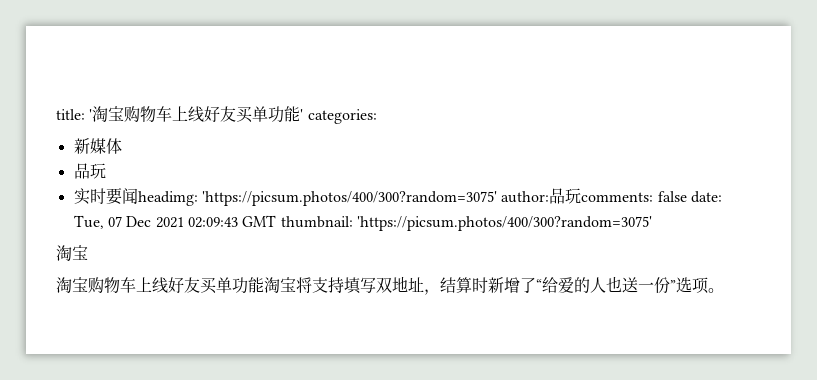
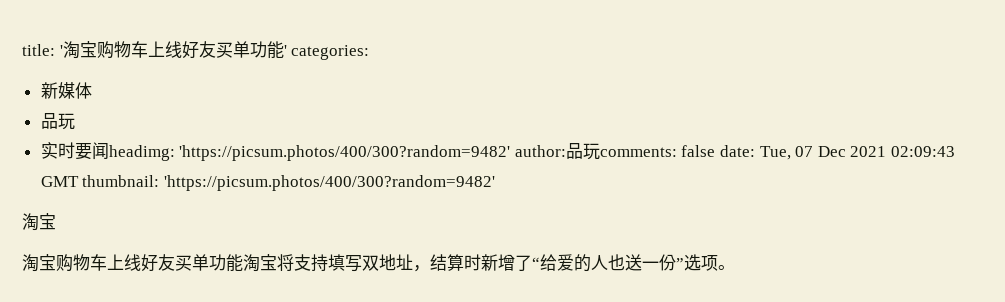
- 实时要闻headimg: 'https://picsum.photos/400/300?random=3075' author:品玩comments: false date: Tue, 07 Dec 2021 02:09:43 GMT thumbnail: 'https://picsum.photos/400/300?random=3075'
+ 实时要闻headimg: 'https://picsum.photos/400/300?random=9482' author:品玩comments: false date: Tue, 07 Dec 2021 02:09:43 GMT thumbnail: 'https://picsum.photos/400/300?random=9482'

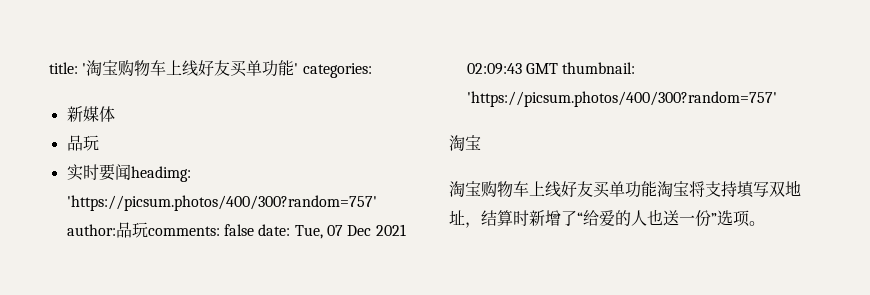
- 实时要闻headimg: 'https://picsum.photos/400/300?random=9482' author:品玩comments: false date: Tue, 07 Dec 2021 02:09:43 GMT thumbnail: 'https://picsum.photos/400/300?random=9482'
+ 实时要闻headimg: 'https://picsum.photos/400/300?random=757' author:品玩comments: false date: Tue, 07 Dec 2021 02:09:43 GMT thumbnail: 'https://picsum.photos/400/300?random=757'

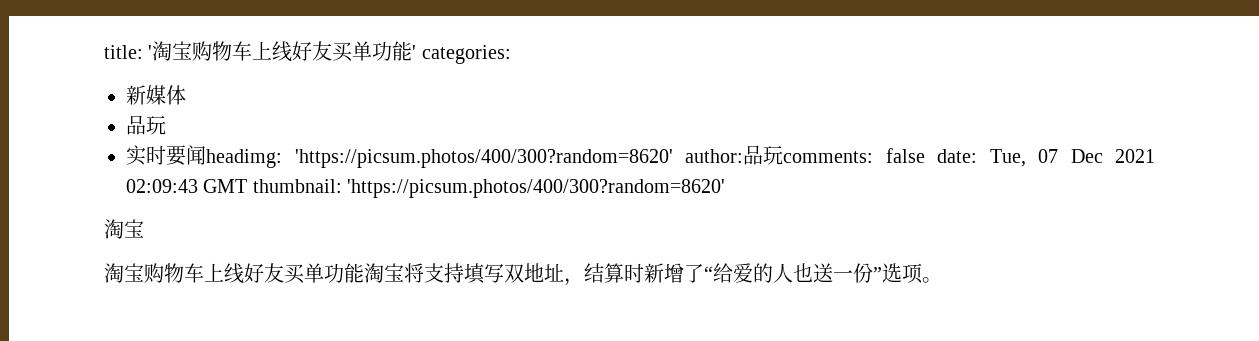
- 实时要闻headimg: 'https://picsum.photos/400/300?random=757' author:品玩comments: false date: Tue, 07 Dec 2021 02:09:43 GMT thumbnail: 'https://picsum.photos/400/300?random=757'
+ 实时要闻headimg: 'https://picsum.photos/400/300?random=8620' author:品玩comments: false date: Tue, 07 Dec 2021 02:09:43 GMT thumbnail: 'https://picsum.photos/400/300?random=8620'

